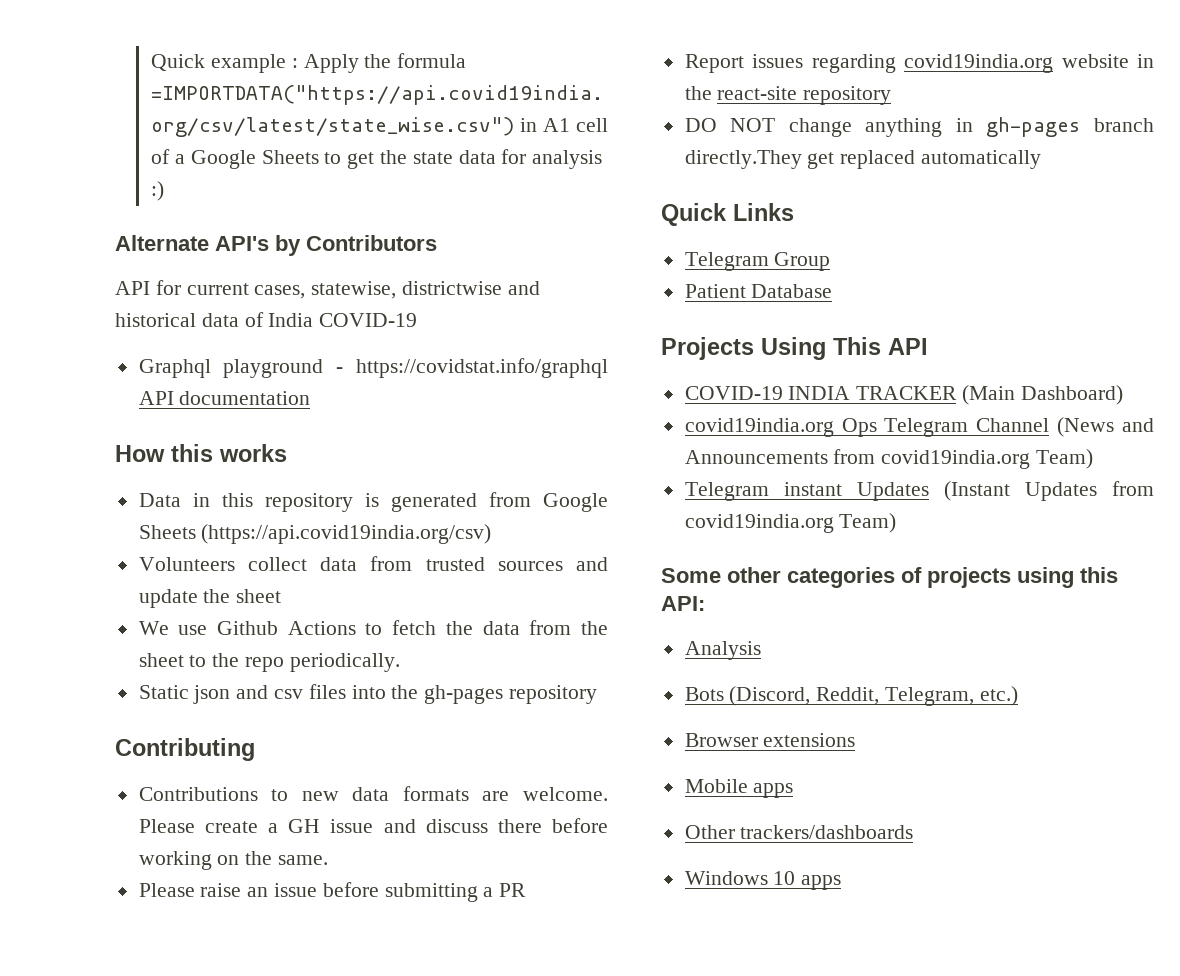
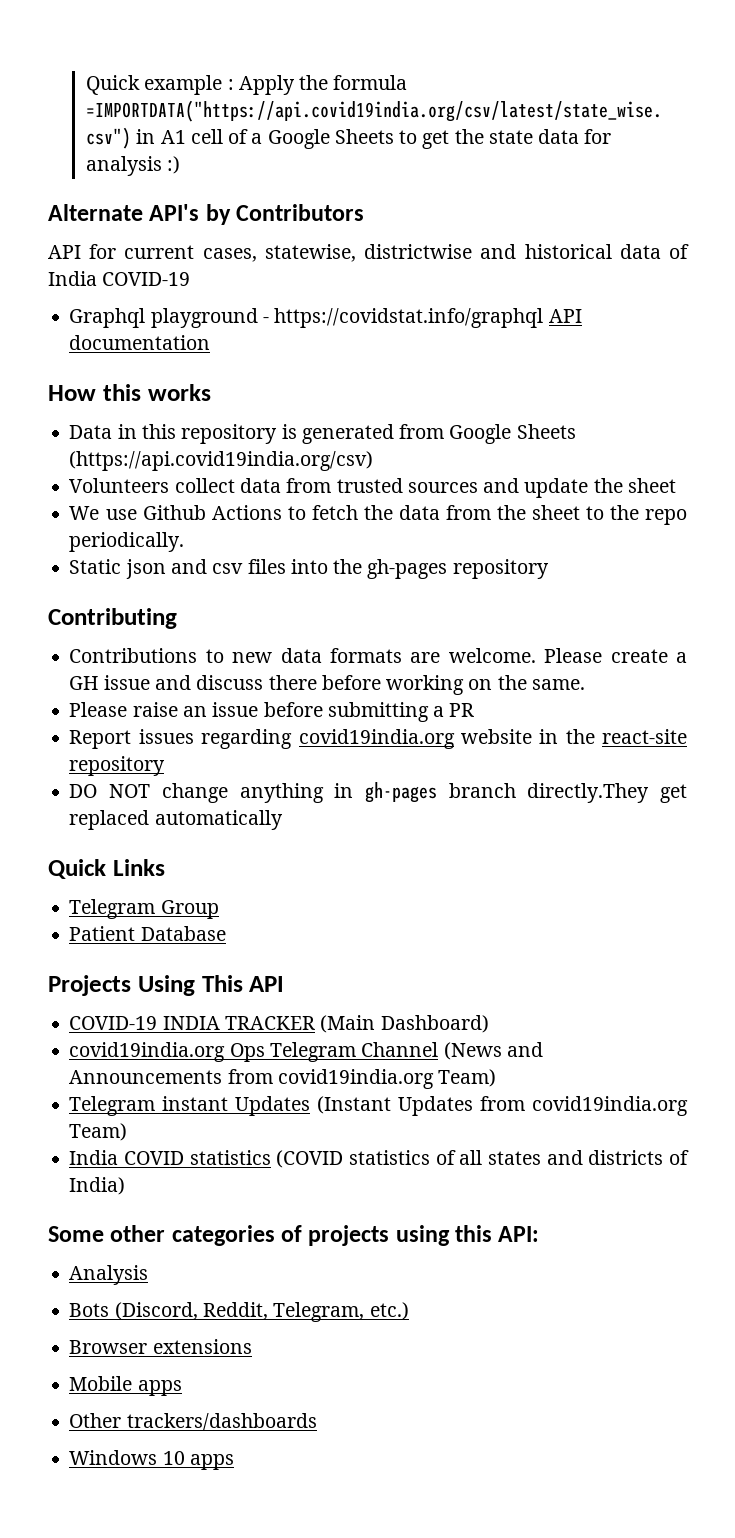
+ India COVID statistics (COVID statistics of all states and districts of India)

